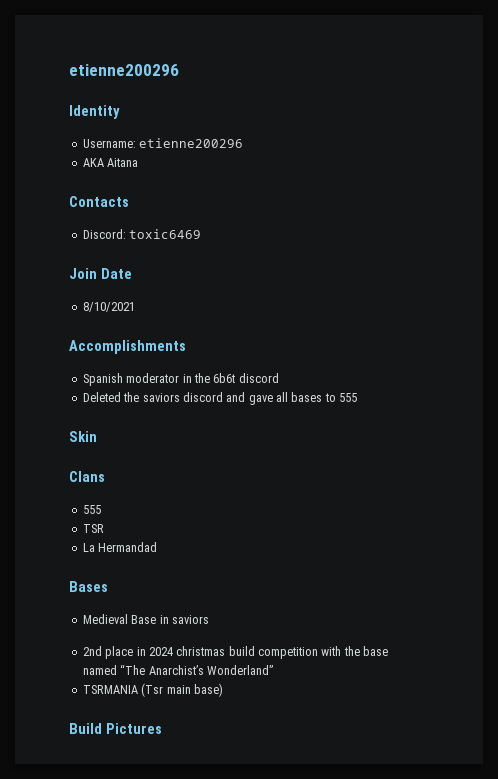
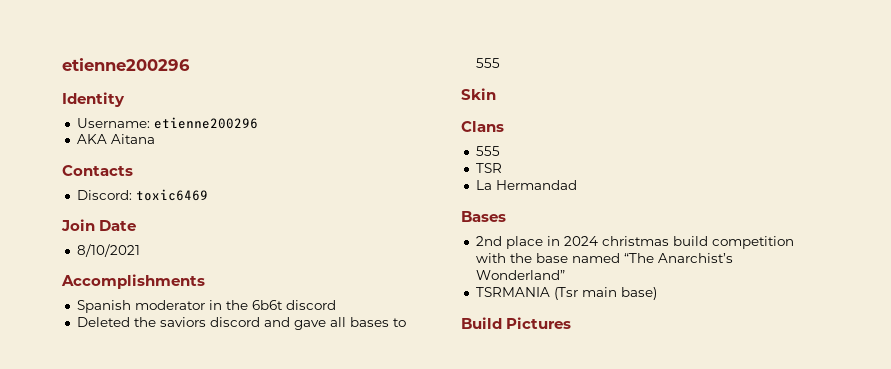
- Medieval Base in saviors

